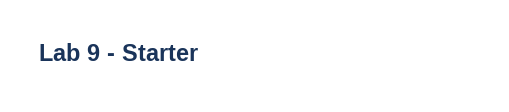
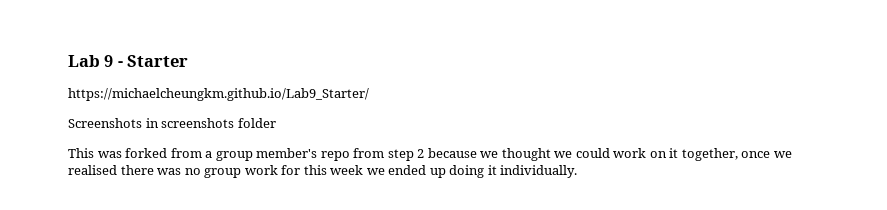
+ https://michaelcheungkm.github.io/Lab9_Starter/
+ Screenshots in screenshots folder
+ This was forked from a group member's repo from step 2 because we thought we could work on it together, once we realised there was no group work for this week we ended up doing it individually.

